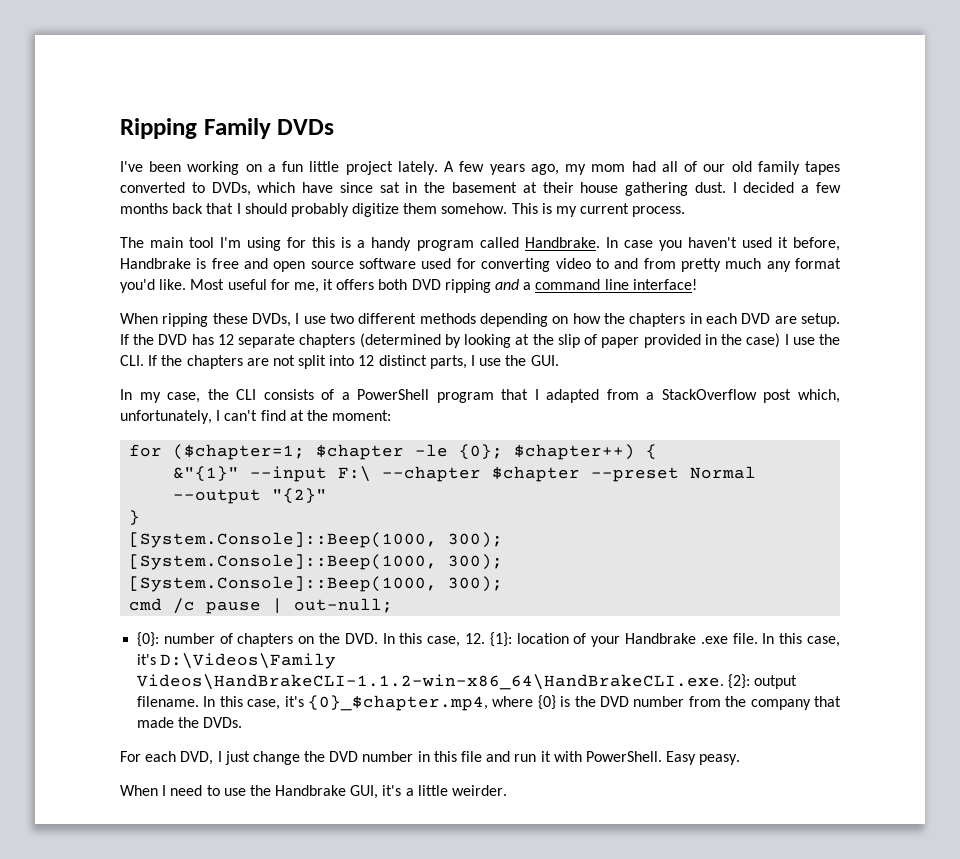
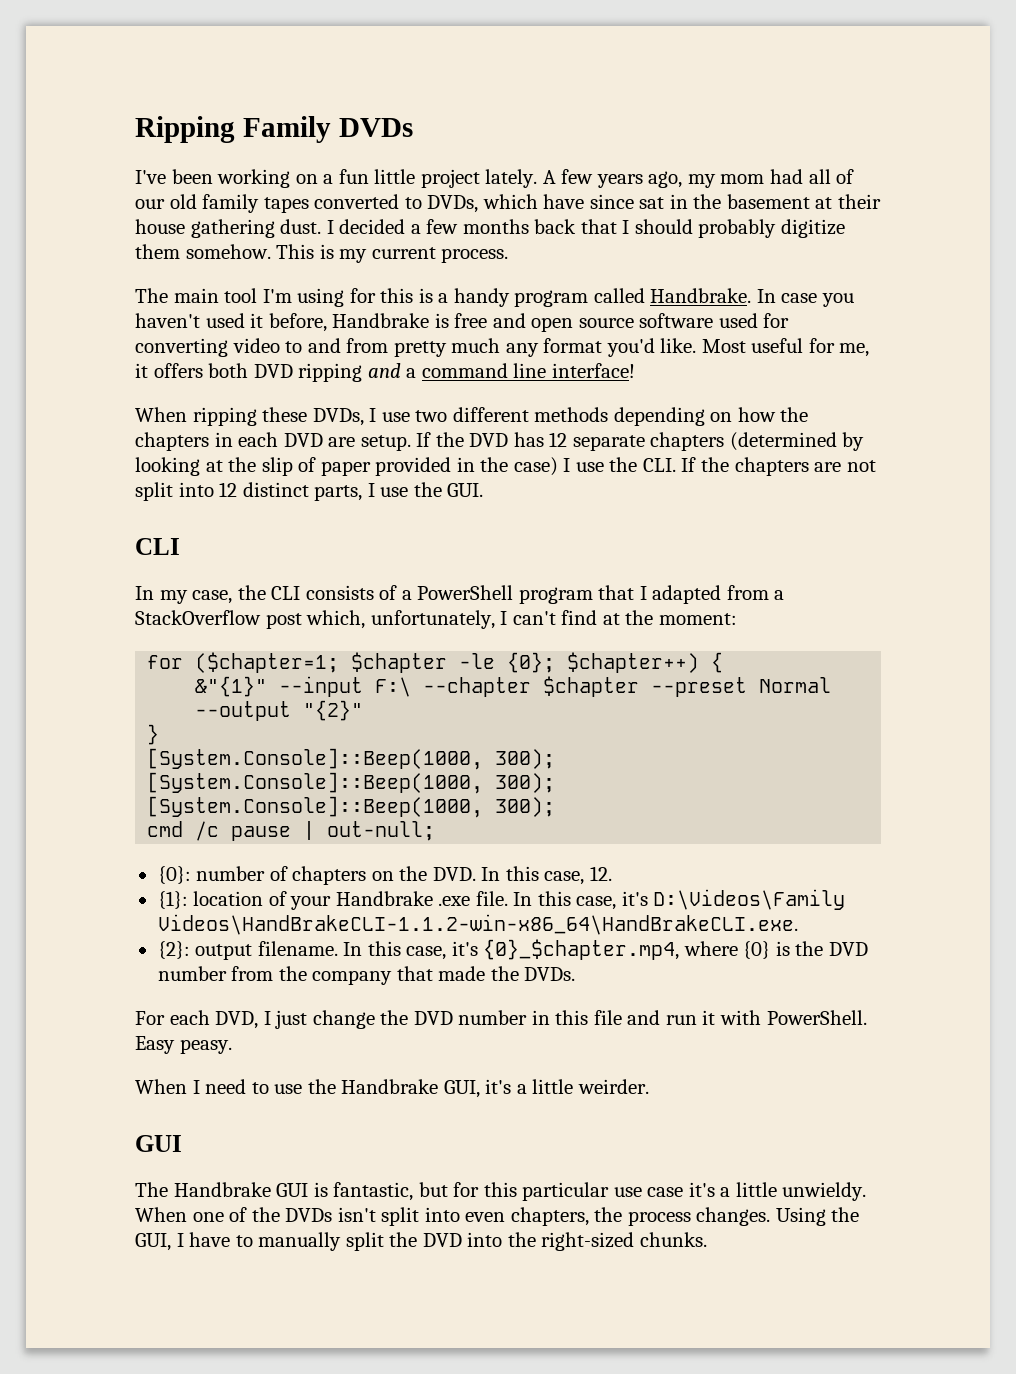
  If the DVD has 12 separate chapters (determined by looking at the slip of paper provided in the case) I use the CLI. If the chapters are not split into 12 distinct parts, I use the GUI.
+ CLI
- {0}: number of chapters on the DVD. In this case, 12. {1}: location of your Handbrake .exe file.
+ {0}: number of chapters on the DVD. In this case, 12.
+ {1}: location of your Handbrake .exe file.
- In this case, it's D:\Videos\Family Videos\HandBrakeCLI-1.1.2-win-x86_64\HandBrakeCLI.exe. {2}: output filename.
+ In this case, it's D:\Videos\Family Videos\HandBrakeCLI-1.1.2-win-x86_64\HandBrakeCLI.exe.
+ {2}: output filename.
  When I need to use the Handbrake GUI, it's a little weirder.
+ GUI
+ The Handbrake GUI is fantastic, but for this particular use case it's a little unwieldy. When one of the DVDs isn't split into even chapters, the process changes. Using the GUI, I have to manually split the DVD into the right-sized chunks.

